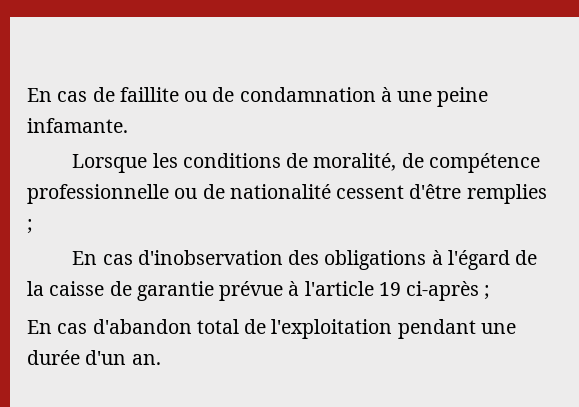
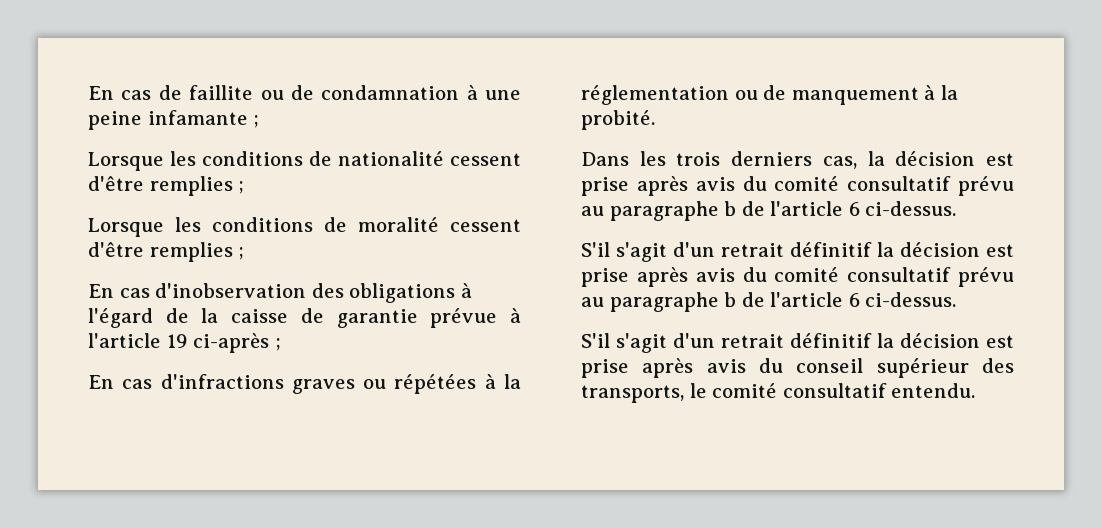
- En cas de faillite ou de condamnation à une peine infamante.
- Lorsque les conditions de moralité, de compétence professionnelle ou de nationalité cessent d'être remplies ;
+ En cas de faillite ou de condamnation à une peine infamante ;
+ Lorsque les conditions de nationalité cessent d'être remplies ;
+ Lorsque les conditions de moralité cessent d'être remplies ;
- En cas d'abandon total de l'exploitation pendant une durée d'un an.
+ En cas d'infractions graves ou répétées à la réglementation ou de manquement à la probité.
+ Dans les trois derniers cas, la décision est prise après avis du comité consultatif prévu au paragraphe b de l'article 6 ci-dessus.
+ S'il s'agit d'un retrait définitif la décision est prise après avis du comité consultatif prévu au paragraphe b de l'article 6 ci-dessus.
+ S'il s'agit d'un retrait définitif la décision est prise après avis du conseil supérieur des transports, le comité consultatif entendu.

